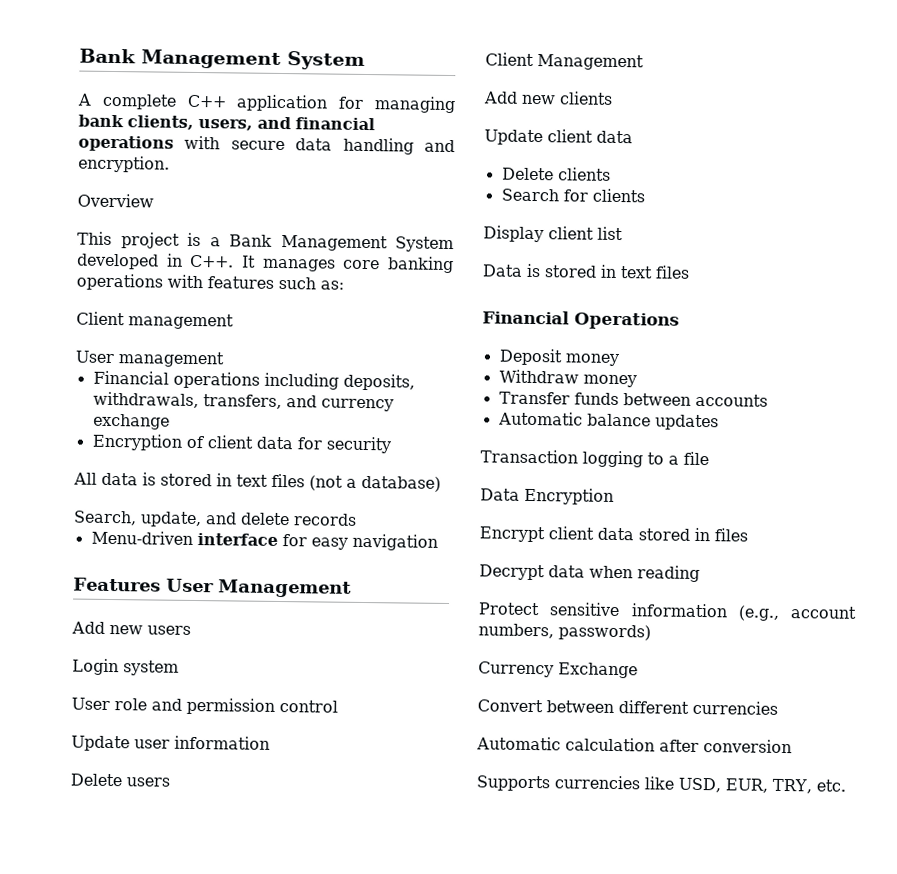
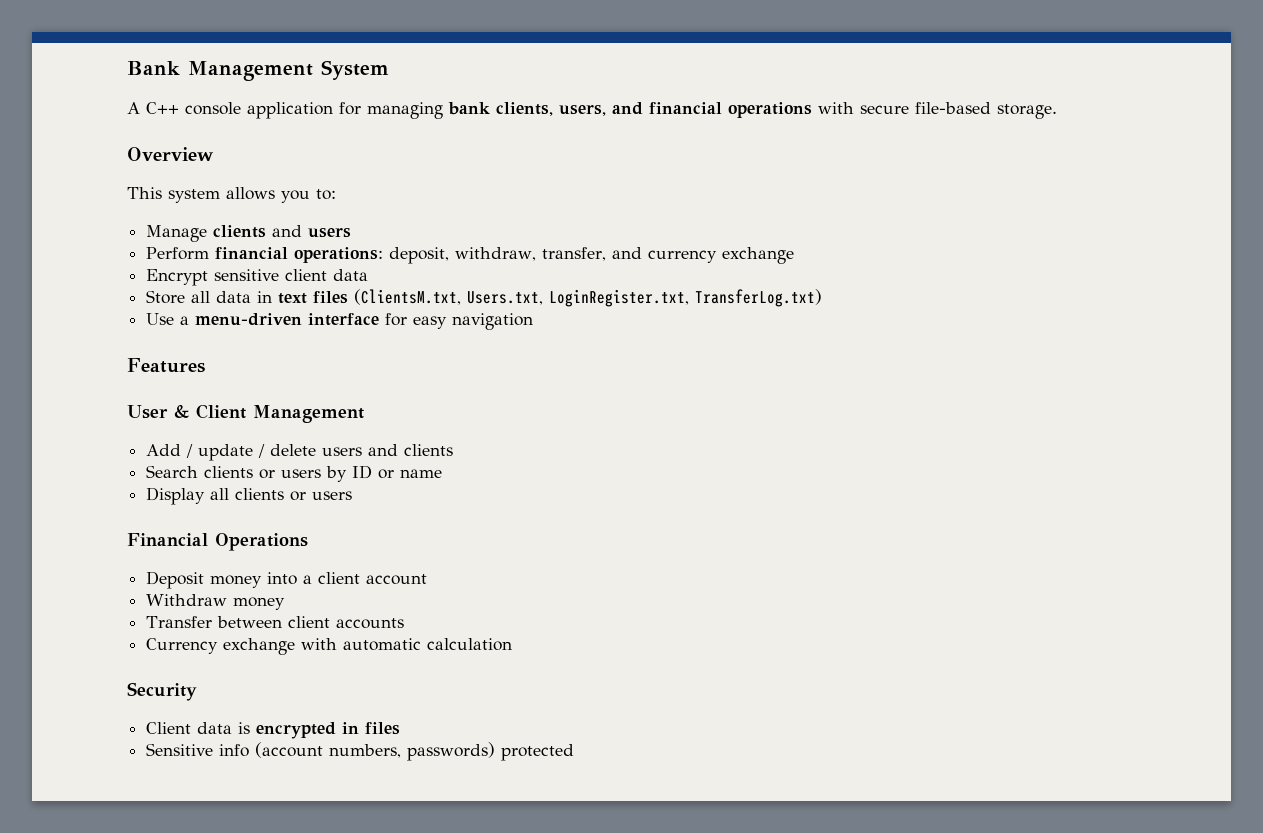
- A complete C++ application for managing bank clients, users, and financial operations with secure data handling and encryption.
+ A C++ console application for managing bank clients, users, and financial operations with secure file-based storage.
  Overview
- This project is a Bank Management System developed in C++. It manages core banking operations with features such as:
- Client management
- User management
- Financial operations including deposits, withdrawals, transfers, and currency exchange
+ This system allows you to:
+ Manage clients and users
+ Perform financial operations: deposit, withdraw, transfer, and currency exchange
- Encryption of client data for security
- All data is stored in text files (not a database)
- Search, update, and delete records
- Menu-driven interface for easy navigation
+ Encrypt sensitive client data
+ Store all data in text files (ClientsM.txt, Users.txt, LoginRegister.txt, TransferLog.txt)
+ Use a menu-driven interface for easy navigation
- Features User Management
- Add new users
- Login system
- User role and permission control
- Update user information
- Delete users
- Client Management
- Add new clients
- Update client data
- Delete clients
+ Features
+ User & Client Management
+ Add / update / delete users and clients
- Search for clients
- Display client list
- Data is stored in text files
+ Search clients or users by ID or name
+ Display all clients or users
- Deposit money
+ Deposit money into a client account
- Transfer funds between accounts
+ Transfer between client accounts
- Automatic balance updates
- Transaction logging to a file
- Data Encryption
- Encrypt client data stored in files
- Decrypt data when reading
- Protect sensitive information (e.g., account numbers, passwords)
- Currency Exchange
- Convert between different currencies
- Automatic calculation after conversion
- Supports currencies like USD, EUR, TRY, etc.
+ Currency exchange with automatic calculation
+ Security
+ Client data is encrypted in files
+ Sensitive info (account numbers, passwords) protected

